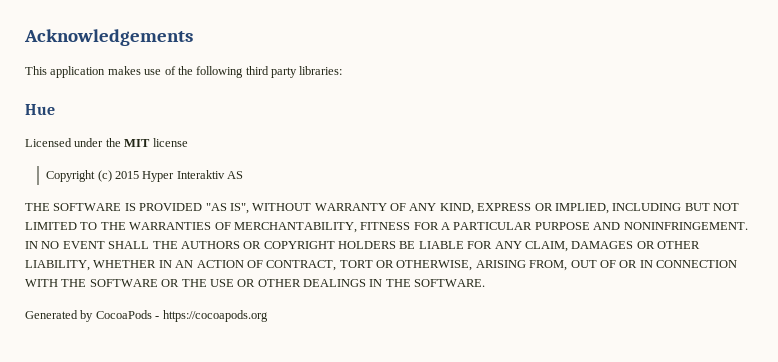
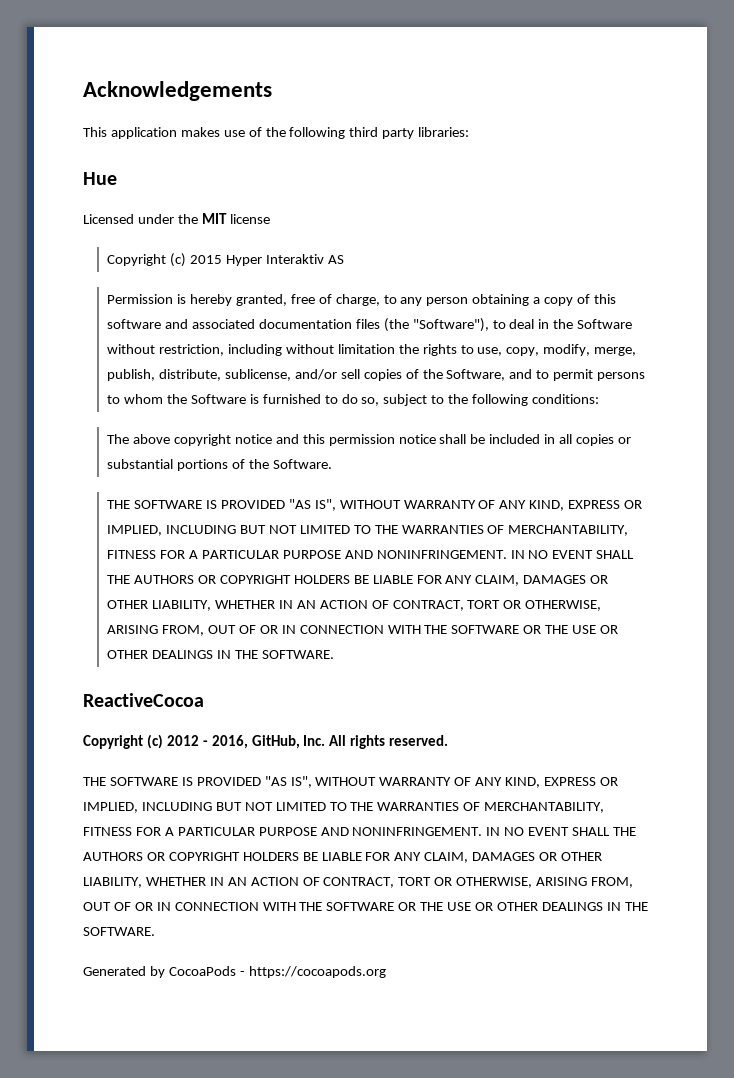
+ Permission is hereby granted, free of charge, to any person obtaining a copy of this software and associated documentation files (the "Software"), to deal in the Software without restriction, including without limitation the rights to use, copy, modify, merge, publish, distribute, sublicense, and/or sell copies of the Software, and to permit persons to whom the Software is furnished to do so, subject to the following conditions:
+ The above copyright notice and this permission notice shall be included in all copies or substantial portions of the Software.
+ THE SOFTWARE IS PROVIDED "AS IS", WITHOUT WARRANTY OF ANY KIND, EXPRESS OR IMPLIED, INCLUDING BUT NOT LIMITED TO THE WARRANTIES OF MERCHANTABILITY, FITNESS FOR A PARTICULAR PURPOSE AND NONINFRINGEMENT. IN NO EVENT SHALL THE AUTHORS OR COPYRIGHT HOLDERS BE LIABLE FOR ANY CLAIM, DAMAGES OR OTHER LIABILITY, WHETHER IN AN ACTION OF CONTRACT, TORT OR OTHERWISE, ARISING FROM, OUT OF OR IN CONNECTION WITH THE SOFTWARE OR THE USE OR OTHER DEALINGS IN THE SOFTWARE.
+ ReactiveCocoa
+ Copyright (c) 2012 - 2016, GitHub, Inc. All rights reserved.

